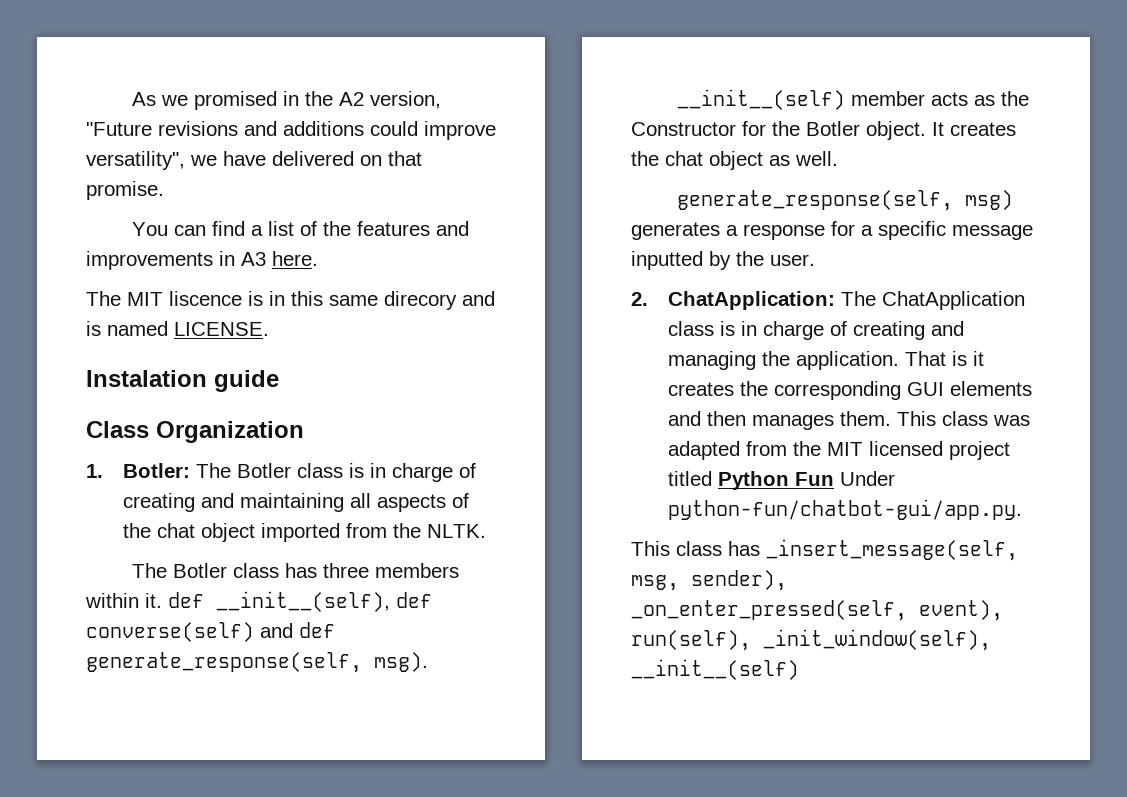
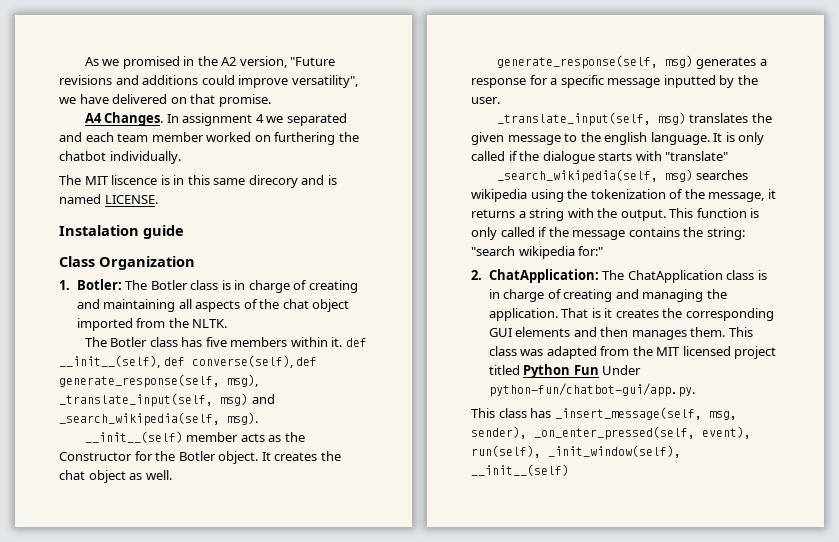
- You can find a list of the features and improvements in A3 here.
+ A4 Changes. In assignment 4 we separated and each team member worked on furthering the chatbot individually.
- The Botler class has three members within it. def __init__(self), def converse(self) and def generate_response(self, msg).
+ The Botler class has five members within it. def __init__(self), def converse(self), def generate_response(self, msg), _translate_input(self, msg) and _search_wikipedia(self, msg).
+ _translate_input(self, msg) translates the given message to the english language. It is only called if the dialogue starts with "translate"
+ _search_wikipedia(self, msg) searches wikipedia using the tokenization of the message, it returns a string with the output. This function is only called if the message contains the string: "search wikipedia for:"

